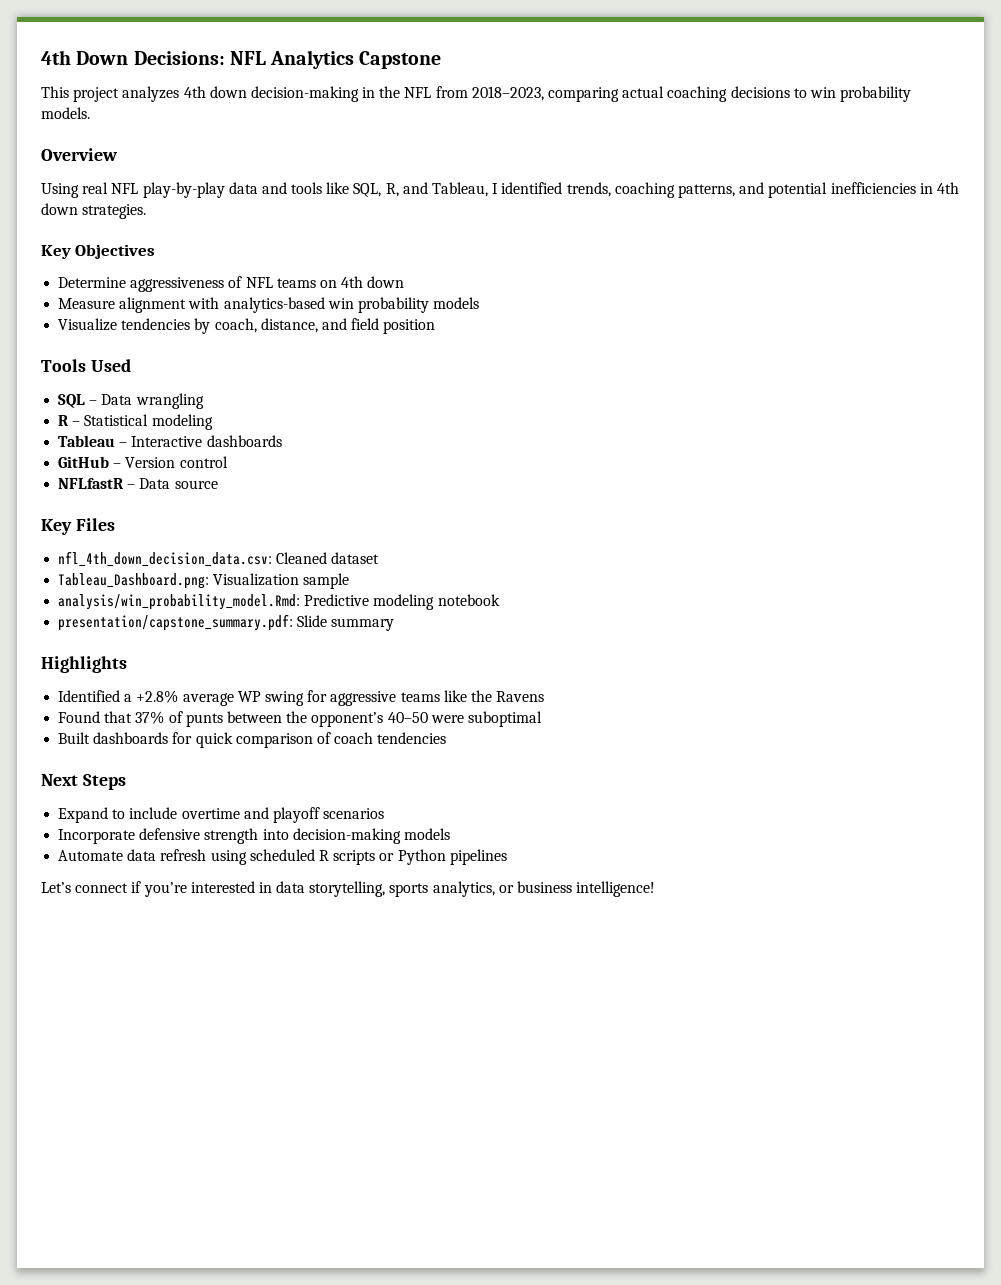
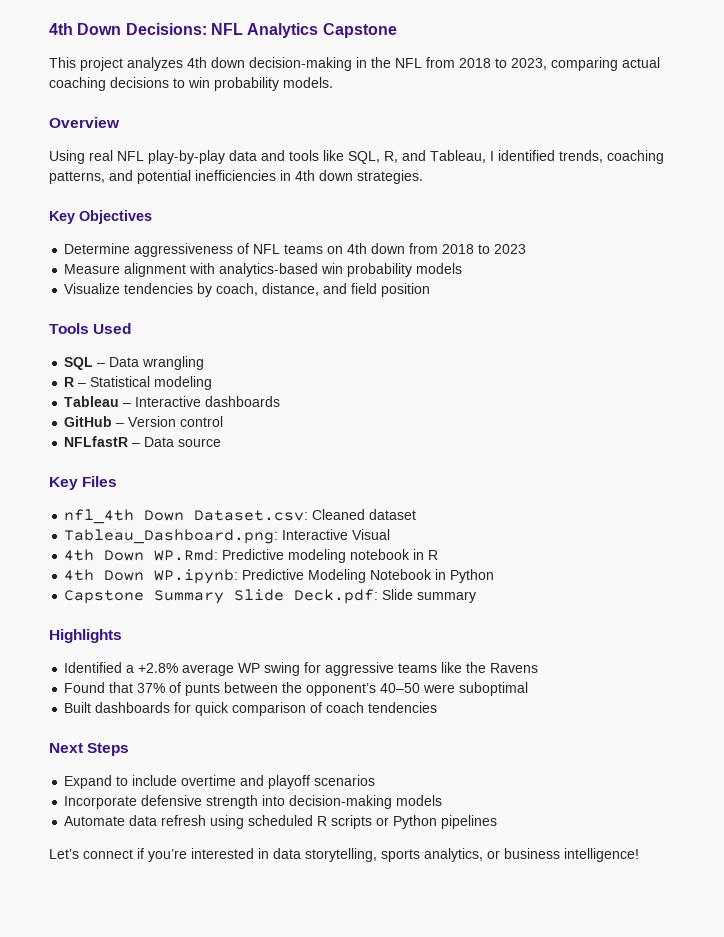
- This project analyzes 4th down decision-making in the NFL from 2018–2023, comparing actual coaching decisions to win probability models.
+ This project analyzes 4th down decision-making in the NFL from 2018 to 2023, comparing actual coaching decisions to win probability models.
- Determine aggressiveness of NFL teams on 4th down
+ Determine aggressiveness of NFL teams on 4th down from 2018 to 2023
- nfl_4th_down_decision_data.csv: Cleaned dataset
+ nfl_4th Down Dataset.csv: Cleaned dataset
- Tableau_Dashboard.png: Visualization sample
- analysis/win_probability_model.Rmd: Predictive modeling notebook
- presentation/capstone_summary.pdf: Slide summary
+ Tableau_Dashboard.png: Interactive Visual
+ 4th Down WP.Rmd: Predictive modeling notebook in R
+ 4th Down WP.ipynb: Predictive Modeling Notebook in Python
+ Capstone Summary Slide Deck.pdf: Slide summary

